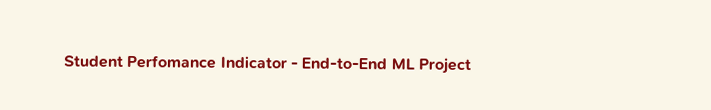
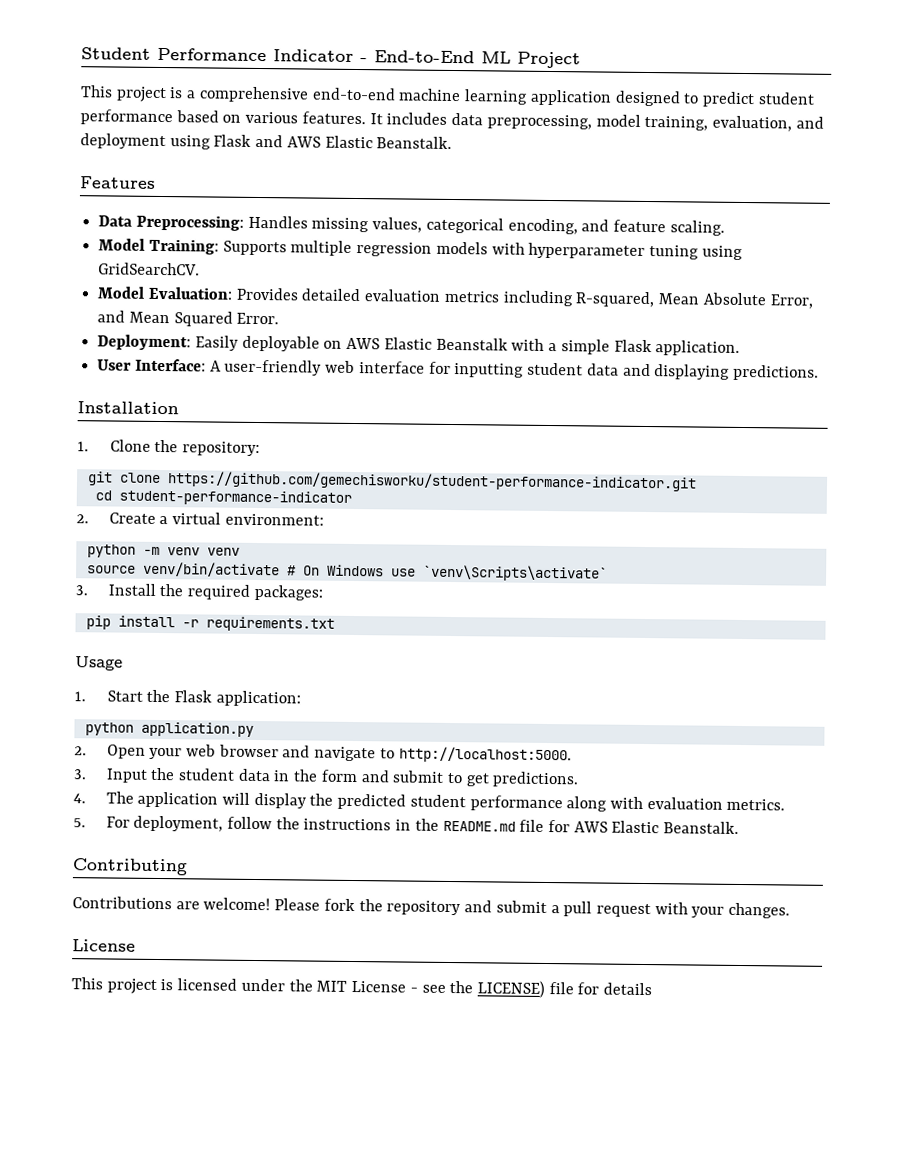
- Student Perfomance Indicator - End-to-End ML Project
+ Student Performance Indicator - End-to-End ML Project
+ This project is a comprehensive end-to-end machine learning application designed to predict student performance based on various features. It includes data preprocessing, model training, evaluation, and deployment using Flask and AWS Elastic Beanstalk.
+ Features
+ Data Preprocessing: Handles missing values, categorical encoding, and feature scaling.
+ Model Training: Supports multiple regression models with hyperparameter tuning using GridSearchCV.
+ Model Evaluation: Provides detailed evaluation metrics including R-squared, Mean Absolute Error, and Mean Squared Error.
+ Deployment: Easily deployable on AWS Elastic Beanstalk with a simple Flask application.
+ User Interface: A user-friendly web interface for inputting student data and displaying predictions.
+ Installation
+ 1. Clone the repository:
+ git clone https://github.com/gemechisworku/student-performance-indicator.git
+ cd student-performance-indicator
+ 2. Create a virtual environment:
+ python -m venv venv
+ source venv/bin/activate # On Windows use `venv\Scripts\activate`
+ 3. Install the required packages:
+ pip install -r requirements.txt
+ Usage
+ 1. Start the Flask application:
+ python application.py
+ 2. Open your web browser and navigate to http://localhost:5000.
+ 3. Input the student data in the form and submit to get predictions.
+ 4. The application will display the predicted student performance along with evaluation metrics.
+ 5. For deployment, follow the instructions in the README.md file for AWS Elastic Beanstalk.
+ Contributing
+ Contributions are welcome! Please fork the repository and submit a pull request with your changes.
+ License
+ This project is licensed under the MIT License - see the LICENSE) file for details

